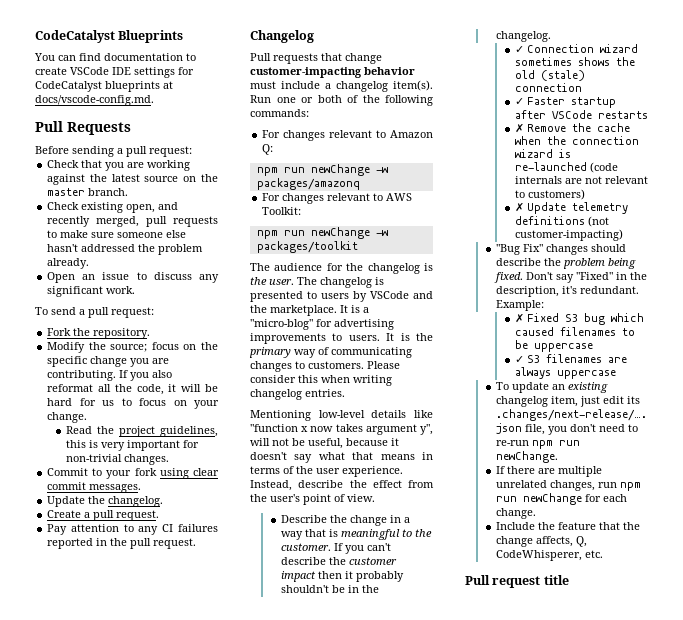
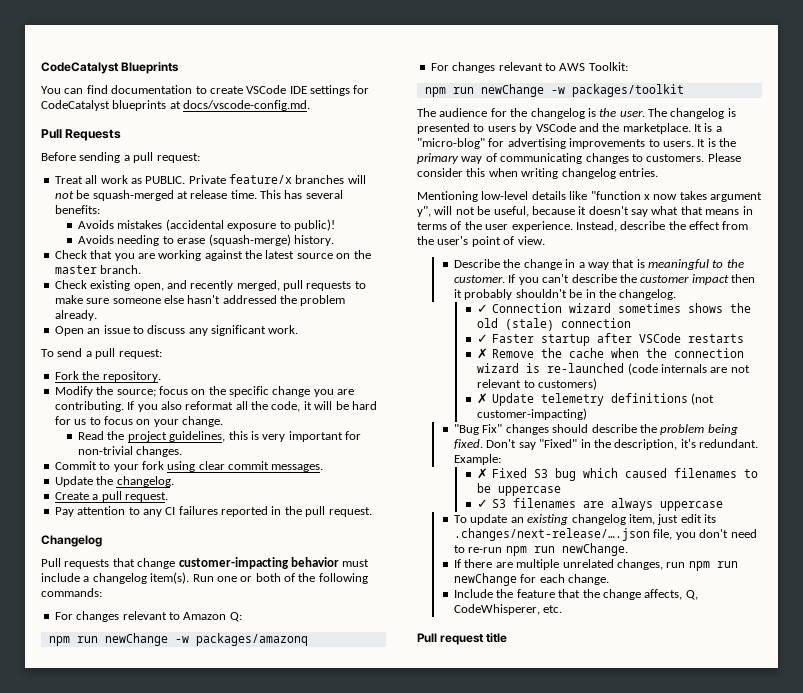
+ Treat all work as PUBLIC. Private feature/x branches will not be squash-merged at release time. This has several benefits:
+ Avoids mistakes (accidental exposure to public)!
+ Avoids needing to erase (squash-merge) history.

